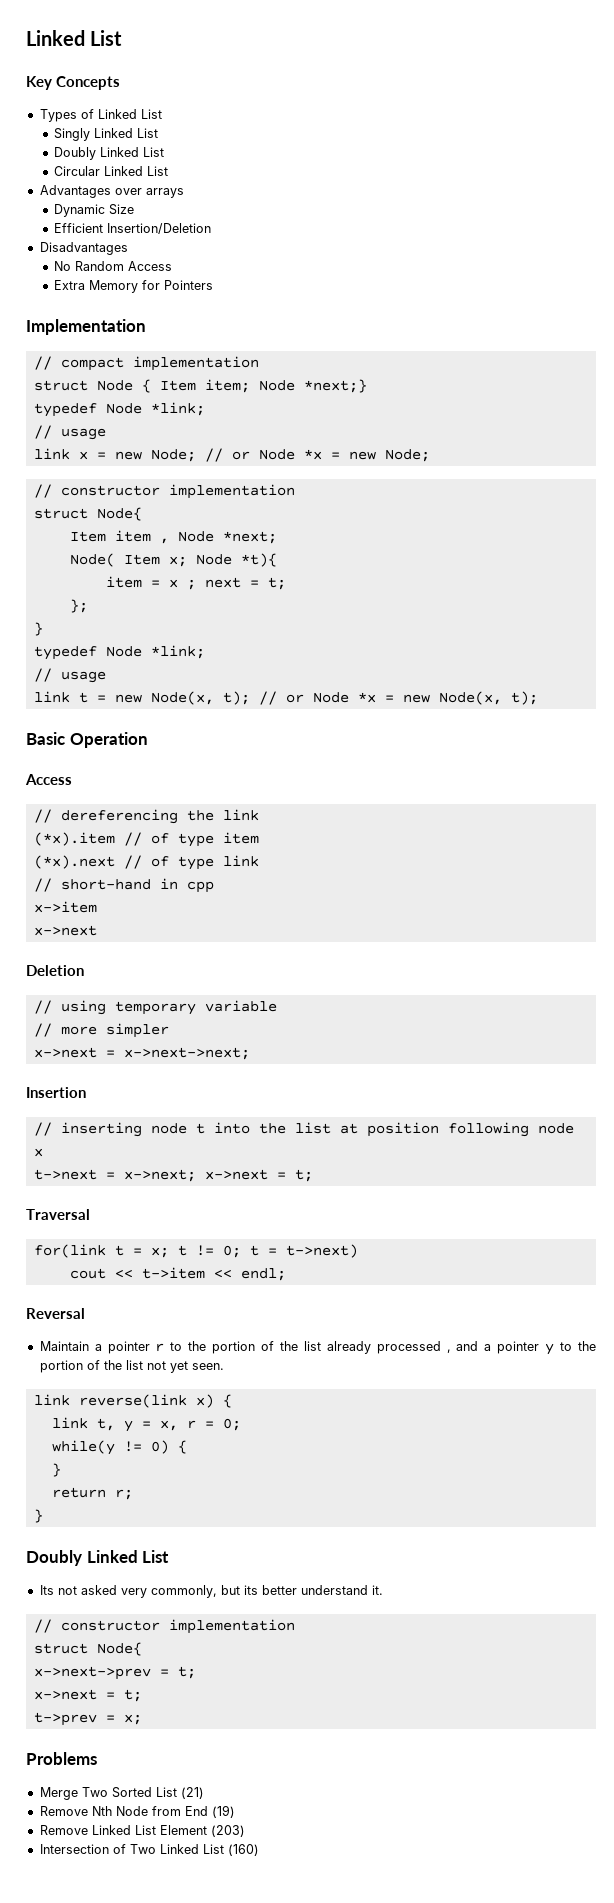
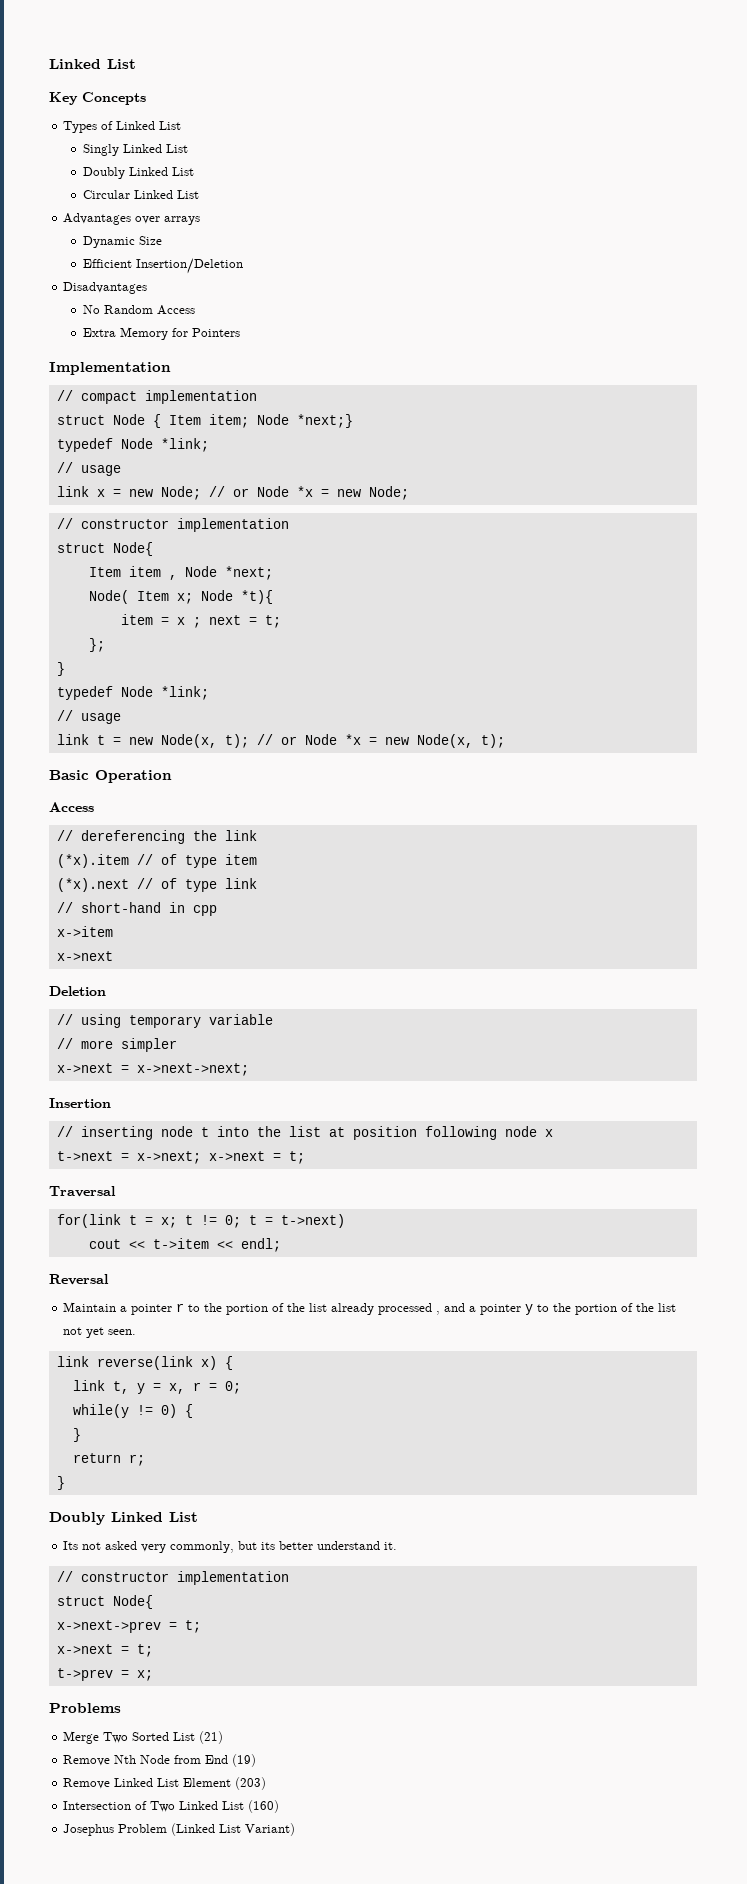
+ Josephus Problem (Linked List Variant)

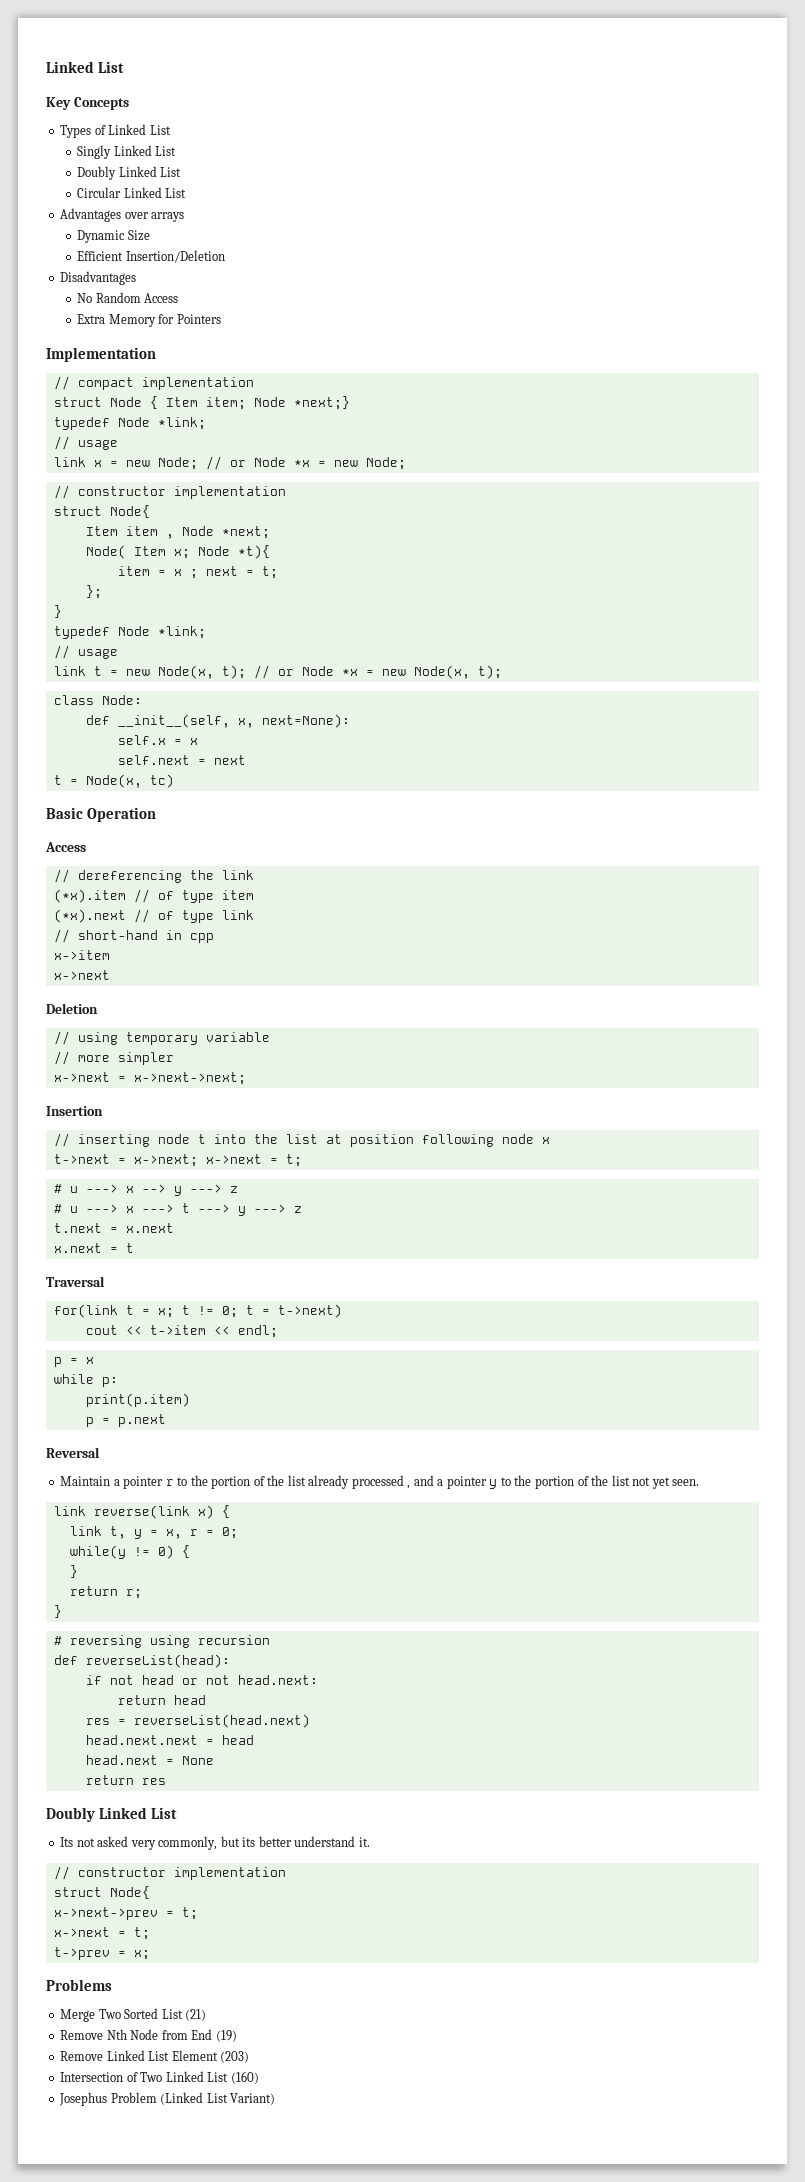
+ class Node:
+ def __init__(self, x, next=None):
+ self.x = x
+ self.next = next
+ t = Node(x, tc)
+ # u ---> x --> y ---> z
+ # u ---> x ---> t ---> y ---> z
+ t.next = x.next
+ x.next = t
+ p = x
+ while p:
+ print(p.item)
+ p = p.next
+ # reversing using recursion
+ def reverseList(head):
+ if not head or not head.next:
+ return head
+ res = reverseList(head.next)
+ head.next.next = head
+ head.next = None
+ return res

